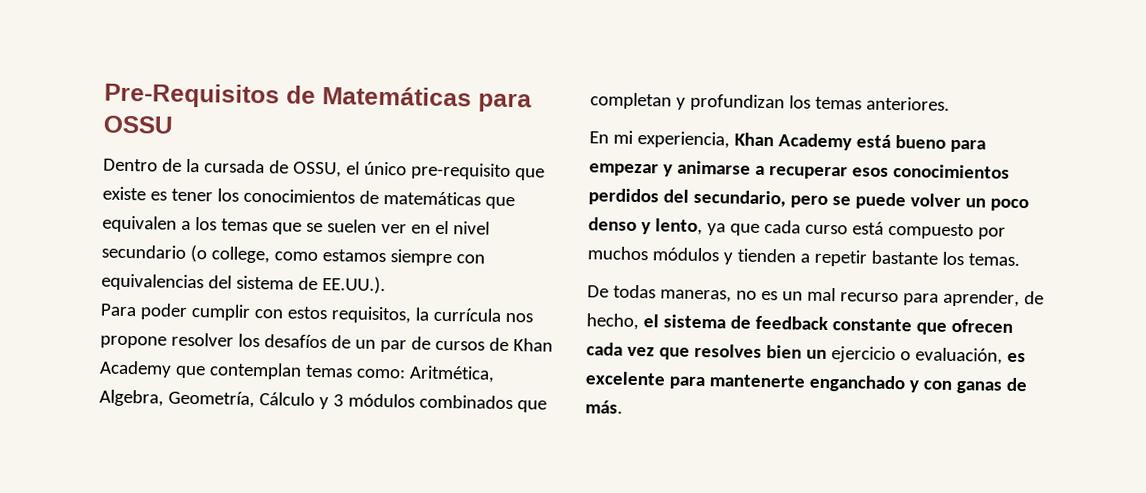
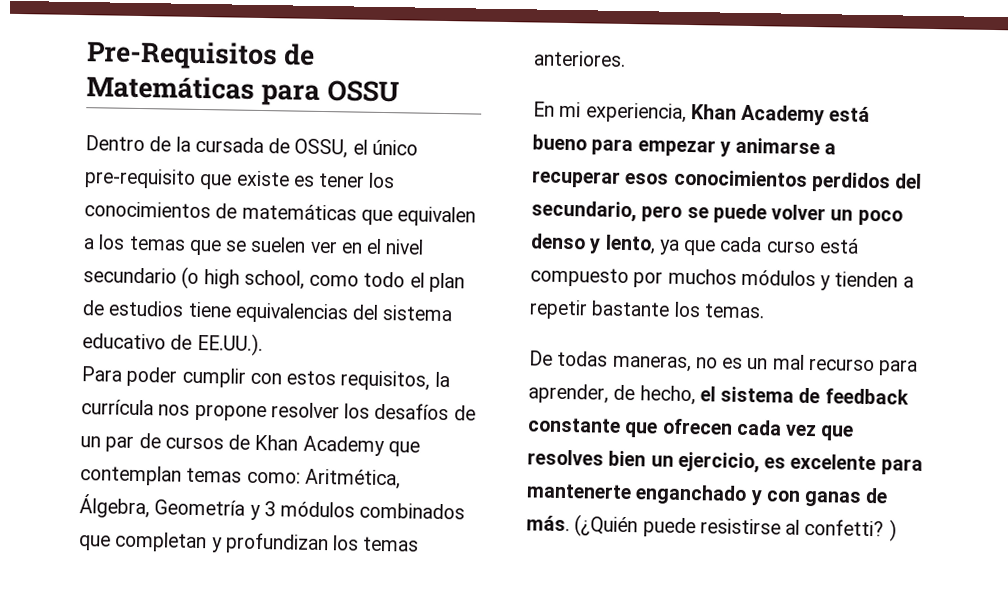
- Dentro de la cursada de OSSU, el único pre-requisito que existe es tener los conocimientos de matemáticas que equivalen a los temas que se suelen ver en el nivel secundario (o college, como estamos siempre con equivalencias del sistema de EE.UU.).
+ Dentro de la cursada de OSSU, el único pre-requisito que existe es tener los conocimientos de matemáticas que equivalen a los temas que se suelen ver en el nivel secundario (o high school, como todo el plan de estudios tiene equivalencias del sistema educativo de EE.UU.).
- Para poder cumplir con estos requisitos, la currícula nos propone resolver los desafíos de un par de cursos de Khan Academy que contemplan temas como: Aritmética, Algebra, Geometría, Cálculo y 3 módulos combinados que completan y profundizan los temas anteriores.
+ Para poder cumplir con estos requisitos, la currícula nos propone resolver los desafíos de un par de cursos de Khan Academy que contemplan temas como: Aritmética, Álgebra, Geometría y 3 módulos combinados que completan y profundizan los temas anteriores.
- De todas maneras, no es un mal recurso para aprender, de hecho, el sistema de feedback constante que ofrecen cada vez que resolves bien un ejercicio o evaluación, es excelente para mantenerte enganchado y con ganas de más.
+ De todas maneras, no es un mal recurso para aprender, de hecho, el sistema de feedback constante que ofrecen cada vez que resolves bien un ejercicio, es excelente para mantenerte enganchado y con ganas de más.
+ (¿Quién puede resistirse al confetti? )

